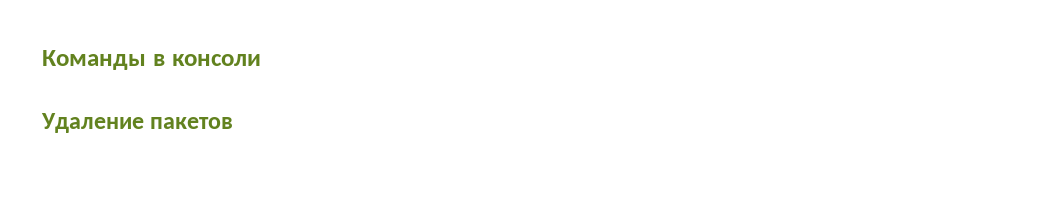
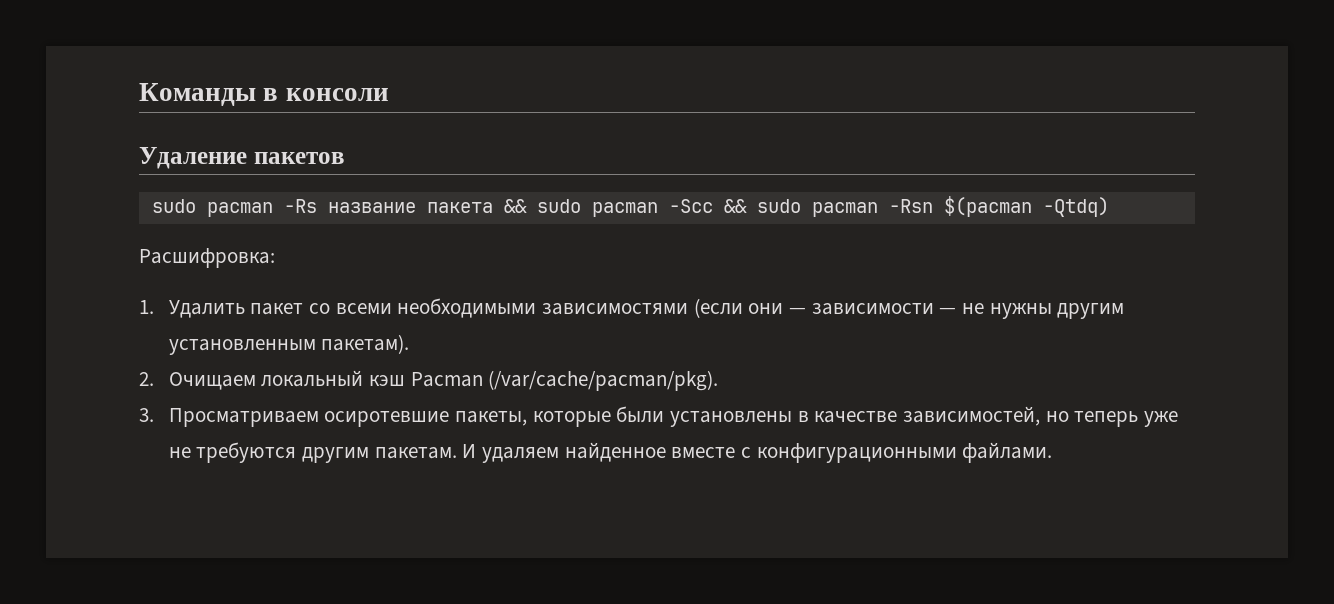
+ sudo pacman -Rs название пакета && sudo pacman -Scc && sudo pacman -Rsn $(pacman -Qtdq)
+ Расшифровка:
+ 1. Удалить пакет со всеми необходимыми зависимостями (если они — зависимости — не нужны другим установленным пакетам).
+ 2. Очищаем локальный кэш Pacman (/var/cache/pacman/pkg).
+ 3. Просматриваем осиротевшие пакеты, которые были установлены в качестве зависимостей, но теперь уже не требуются другим пакетам. И удаляем найденное вместе с конфигурационными файлами.

